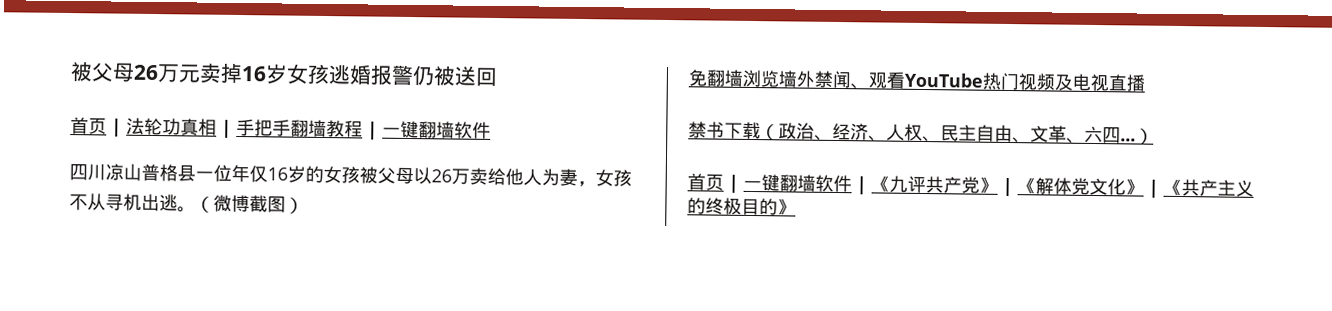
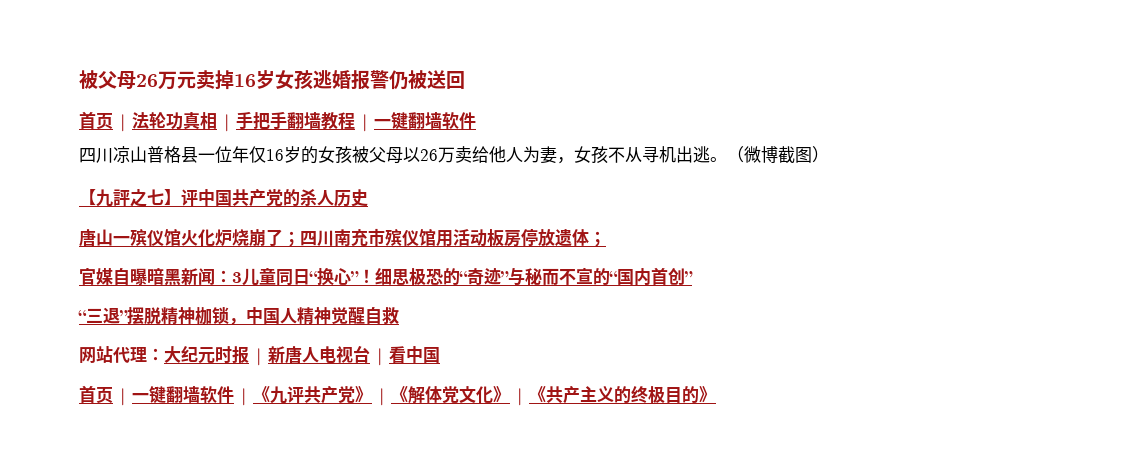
- 免翻墙浏览墙外禁闻、观看YouTube热门视频及电视直播
- 禁书下载（政治、经济、人权、民主自由、文革、六四...）
+ 【九評之七】评中国共产党的杀人历史
+ 唐山一殡仪馆火化炉烧崩了；四川南充市殡仪馆用活动板房停放遗体；
+ 官媒自曝暗黑新闻：3儿童同日“换心”！细思极恐的“奇迹”与秘而不宣的“国内首创”
+ “三退”摆脱精神枷锁，中国人精神觉醒自救
+ 网站代理：大纪元时报 | 新唐人电视台 | 看中国

